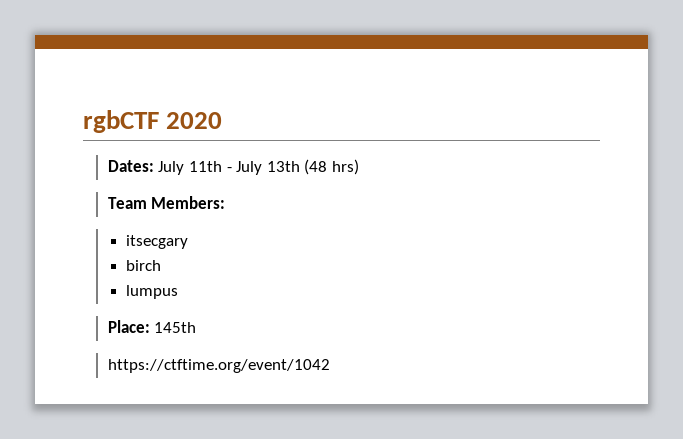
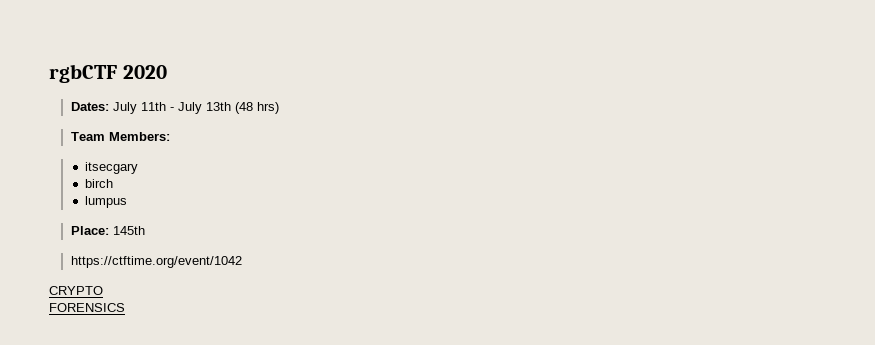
+ CRYPTO
+ FORENSICS

